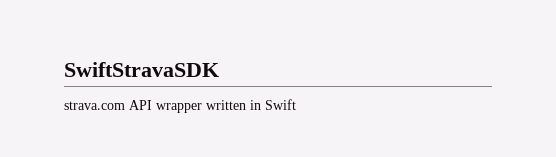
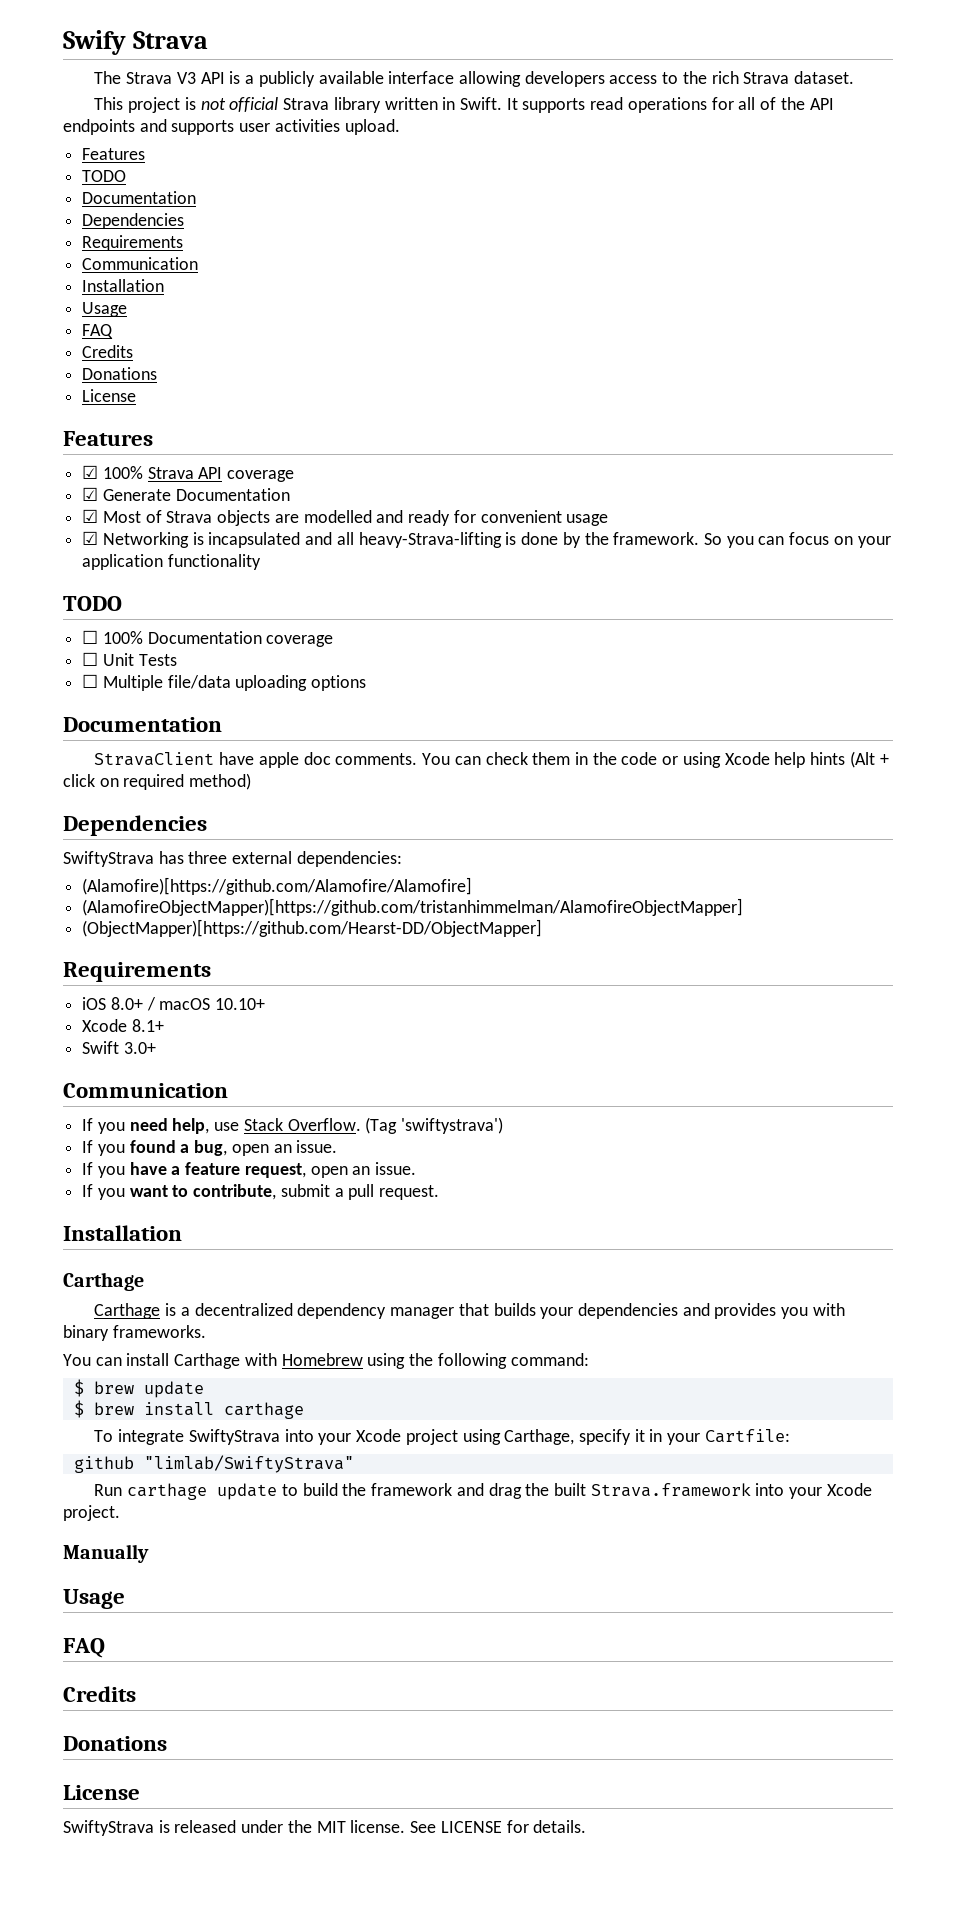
- SwiftStravaSDK
- strava.com API wrapper written in Swift
+ Swify Strava
+ The Strava V3 API is a publicly available interface allowing developers access to the rich Strava dataset.
+ This project is not official Strava library written in Swift. It supports read operations for all of the API endpoints and supports user activities upload.
+ Features
+ TODO
+ Documentation
+ Dependencies
+ Requirements
+ Communication
+ Installation
+ Usage
+ FAQ
+ Credits
+ Donations
+ License
+ Features
+ ☑ 100% Strava API coverage
+ ☑ Generate Documentation
+ ☑ Most of Strava objects are modelled and ready for convenient usage
+ ☑ Networking is incapsulated and all heavy-Strava-lifting is done by the framework. So you can focus on your application functionality
+ TODO
+ ☐ 100% Documentation coverage
+ ☐ Unit Tests
+ ☐ Multiple file/data uploading options
+ Documentation
+ StravaClient have apple doc comments. You can check them in the code or using Xcode help hints (Alt + click on required method)
+ Dependencies
+ SwiftyStrava has three external dependencies:
+ (Alamofire)[https://github.com/Alamofire/Alamofire]
+ (AlamofireObjectMapper)[https://github.com/tristanhimmelman/AlamofireObjectMapper]
+ (ObjectMapper)[https://github.com/Hearst-DD/ObjectMapper]
+ Requirements
+ iOS 8.0+ / macOS 10.10+
+ Xcode 8.1+
+ Swift 3.0+
+ Communication
+ If you need help, use Stack Overflow. (Tag 'swiftystrava')
+ If you found a bug, open an issue.
+ If you have a feature request, open an issue.
+ If you want to contribute, submit a pull request.
+ Installation
+ Carthage
+ Carthage is a decentralized dependency manager that builds your dependencies and provides you with binary frameworks.
+ You can install Carthage with Homebrew using the following command:
+ $ brew update
+ $ brew install carthage
+ To integrate SwiftyStrava into your Xcode project using Carthage, specify it in your Cartfile:
+ github "limlab/SwiftyStrava"
+ Run carthage update to build the framework and drag the built Strava.framework into your Xcode project.
+ Manually
+ Usage
+ FAQ
+ Credits
+ Donations
+ License
+ SwiftyStrava is released under the MIT license. See LICENSE for details.

